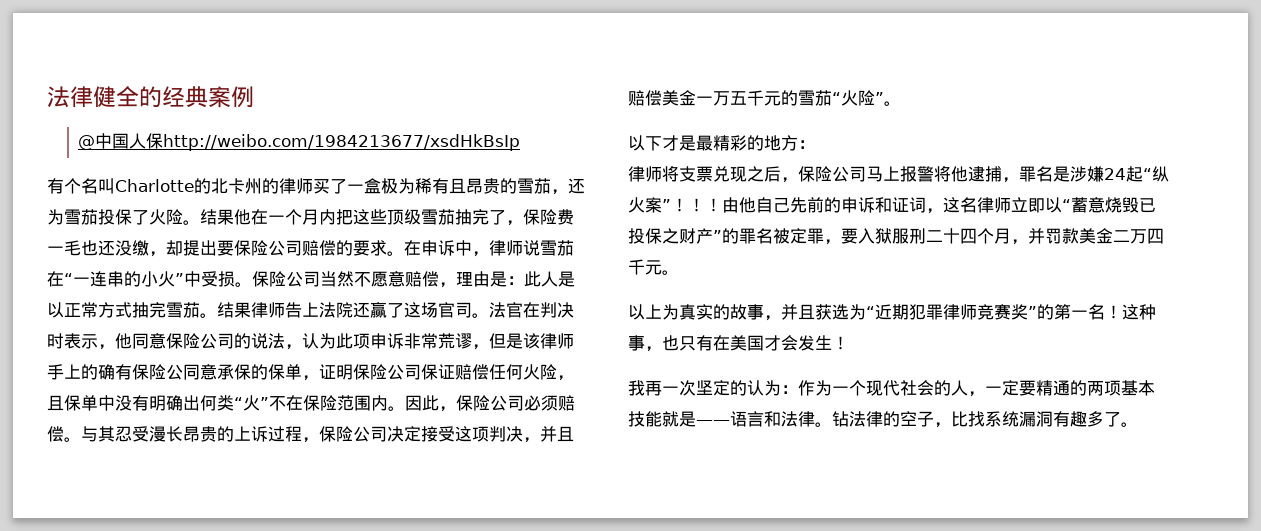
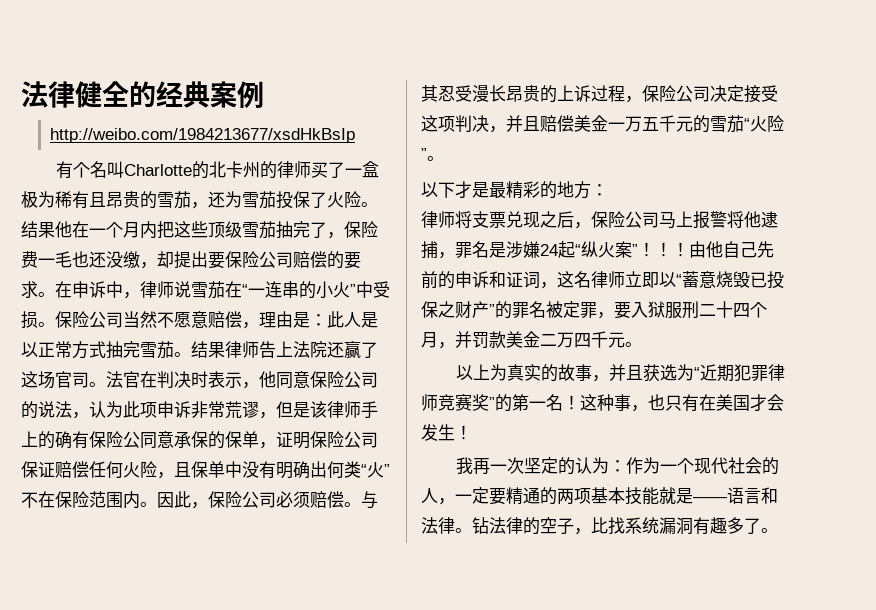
- @中国人保http://weibo.com/1984213677/xsdHkBsIp
+ http://weibo.com/1984213677/xsdHkBsIp

